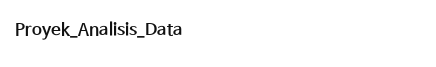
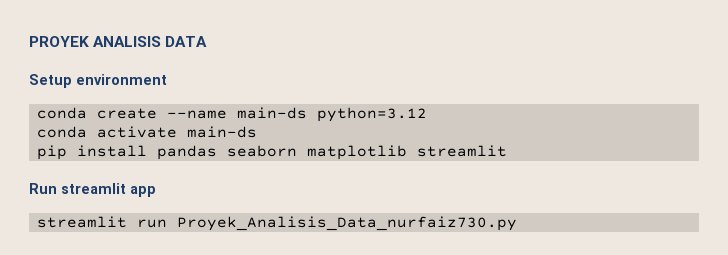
- Proyek_Analisis_Data
+ PROYEK ANALISIS DATA
+ Setup environment
+ conda create --name main-ds python=3.12
+ conda activate main-ds
+ pip install pandas seaborn matplotlib streamlit
+ Run streamlit app
+ streamlit run Proyek_Analisis_Data_nurfaiz730.py

